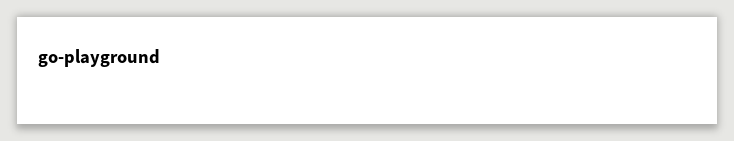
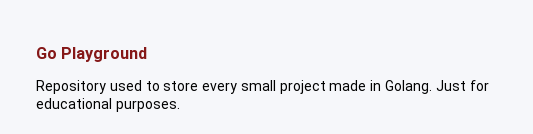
- go-playground
+ Go Playground
+ Repository used to store every small project made in Golang. Just for educational purposes.

